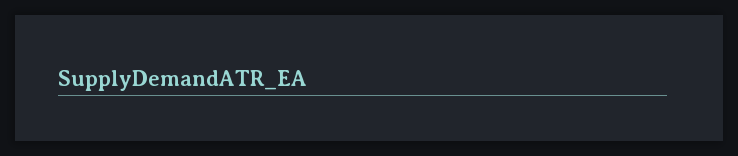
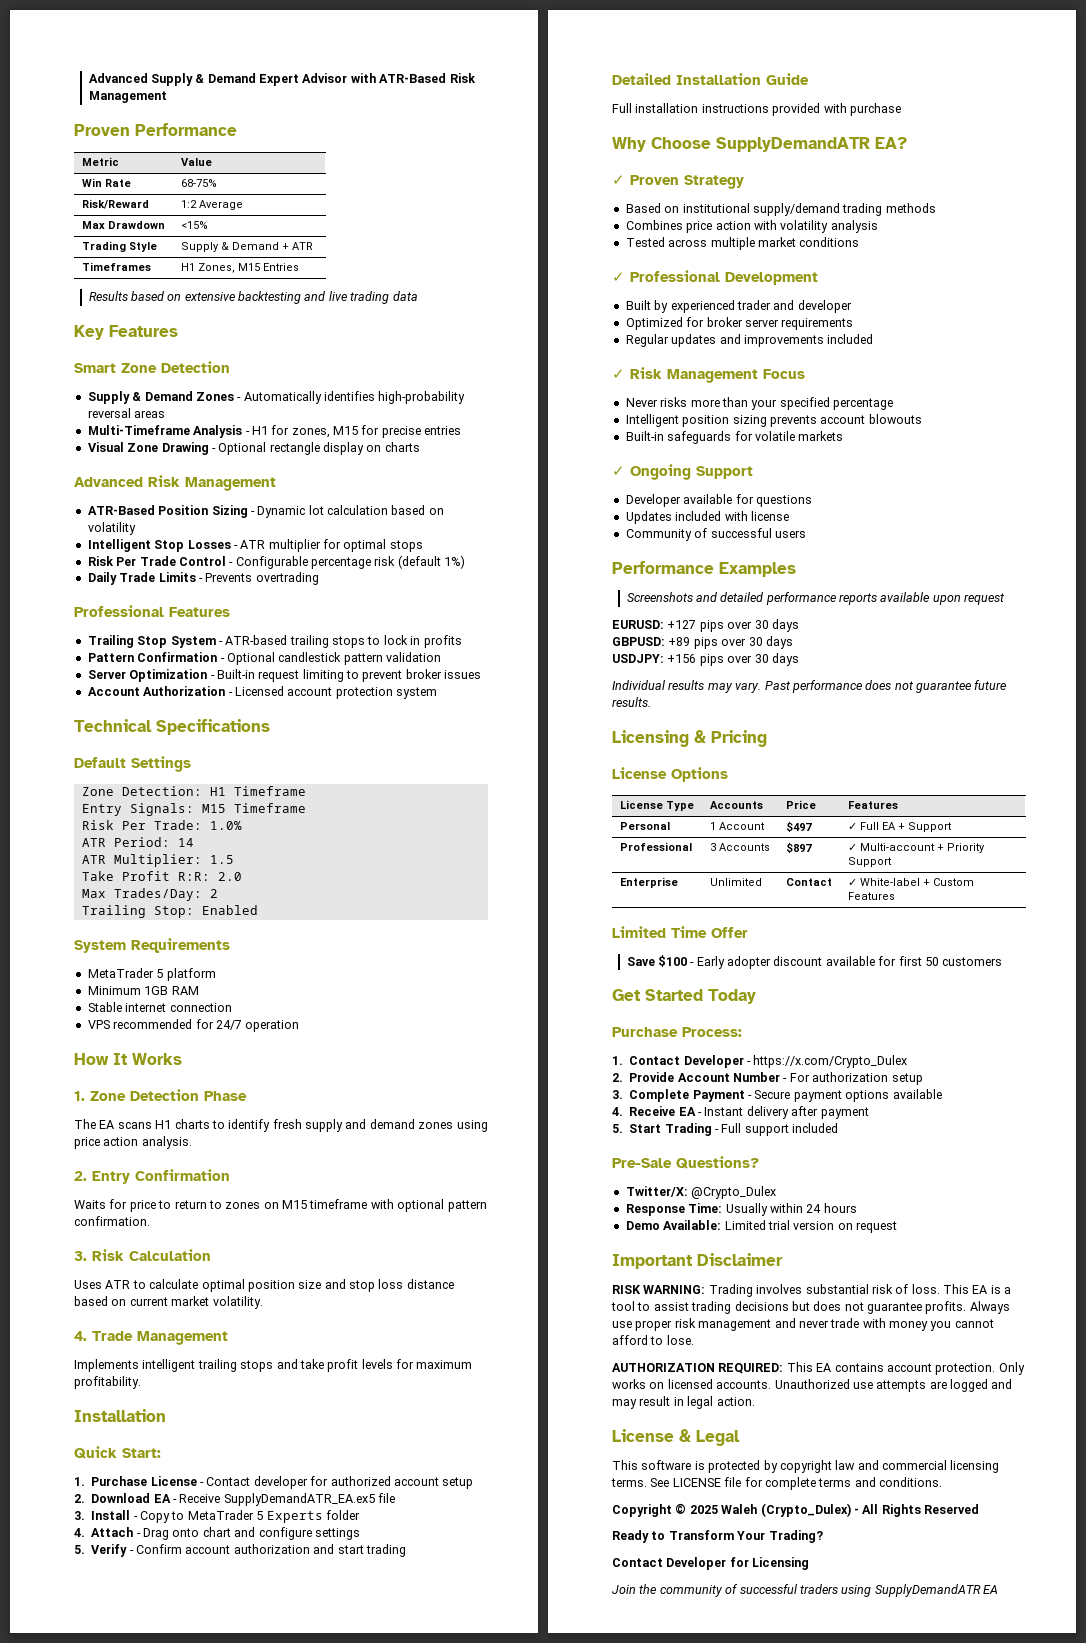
- SupplyDemandATR_EA
+ Advanced Supply & Demand Expert Advisor with ATR-Based Risk Management
+ Proven Performance
+ Metric | Value
+ Win Rate | 68-75%
+ Risk/Reward | 1:2 Average
+ Max Drawdown | <15%
+ Trading Style | Supply & Demand + ATR
+ Timeframes | H1 Zones, M15 Entries
+ Results based on extensive backtesting and live trading data
+ Key Features
+ Smart Zone Detection
+ Supply & Demand Zones - Automatically identifies high-probability reversal areas
+ Multi-Timeframe Analysis - H1 for zones, M15 for precise entries
+ Visual Zone Drawing - Optional rectangle display on charts
+ Advanced Risk Management
+ ATR-Based Position Sizing - Dynamic lot calculation based on volatility
+ Intelligent Stop Losses - ATR multiplier for optimal stops
+ Risk Per Trade Control - Configurable percentage risk (default 1%)
+ Daily Trade Limits - Prevents overtrading
+ Professional Features
+ Trailing Stop System - ATR-based trailing stops to lock in profits
+ Pattern Confirmation - Optional candlestick pattern validation
+ Server Optimization - Built-in request limiting to prevent broker issues
+ Account Authorization - Licensed account protection system
+ Technical Specifications
+ Default Settings
+ Zone Detection: H1 Timeframe
+ Entry Signals: M15 Timeframe
+ Risk Per Trade: 1.0%
+ ATR Period: 14
+ ATR Multiplier: 1.5
+ Take Profit R:R: 2.0
+ Max Trades/Day: 2
+ Trailing Stop: Enabled
+ System Requirements
+ MetaTrader 5 platform
+ Minimum 1GB RAM
+ Stable internet connection
+ VPS recommended for 24/7 operation
+ How It Works
+ 1. Zone Detection Phase
+ The EA scans H1 charts to identify fresh supply and demand zones using price action analysis.
+ 2. Entry Confirmation
+ Waits for price to return to zones on M15 timeframe with optional pattern confirmation.
+ 3. Risk Calculation
+ Uses ATR to calculate optimal position size and stop loss distance based on current market volatility.
+ 4. Trade Management
+ Implements intelligent trailing stops and take profit levels for maximum profitability.
+ Installation
+ Quick Start:
+ 1. Purchase License - Contact developer for authorized account setup
+ 2. Download EA - Receive SupplyDemandATR_EA.ex5 file
+ 3. Install - Copy to MetaTrader 5 Experts folder
+ 4. Attach - Drag onto chart and configure settings
+ 5. Verify - Confirm account authorization and start trading
+ Detailed Installation Guide
+ Full installation instructions provided with purchase
+ Why Choose SupplyDemandATR EA?
+ ✓ Proven Strategy
+ Based on institutional supply/demand trading methods
+ Combines price action with volatility analysis
+ Tested across multiple market conditions
+ ✓ Professional Development
+ Built by experienced trader and developer
+ Optimized for broker server requirements
+ Regular updates and improvements included
+ ✓ Risk Management Focus
+ Never risks more than your specified percentage
+ Intelligent position sizing prevents account blowouts
+ Built-in safeguards for volatile markets
+ ✓ Ongoing Support
+ Developer available for questions
+ Updates included with license
+ Community of successful users
+ Performance Examples
+ Screenshots and detailed performance reports available upon request
+ EURUSD: +127 pips over 30 days
+ GBPUSD: +89 pips over 30 days
+ USDJPY: +156 pips over 30 days
+ Individual results may vary. Past performance does not guarantee future results.
+ Licensing & Pricing
+ License Options
+ License Type | Accounts | Price | Features
+ Personal | 1 Account | $497 | ✓ Full EA + Support
+ Professional | 3 Accounts | $897 | ✓ Multi-account + Priority Support
+ Enterprise | Unlimited | Contact | ✓ White-label + Custom Features
+ Limited Time Offer
+ Save $100 - Early adopter discount available for first 50 customers
+ Get Started Today
+ Purchase Process:
+ 1. Contact Developer - https://x.com/Crypto_Dulex
+ 2. Provide Account Number - For authorization setup
+ 3. Complete Payment - Secure payment options available
+ 4. Receive EA - Instant delivery after payment
+ 5. Start Trading - Full support included
+ Pre-Sale Questions?
+ Twitter/X: @Crypto_Dulex
+ Response Time: Usually within 24 hours
+ Demo Available: Limited trial version on request
+ Important Disclaimer
+ RISK WARNING: Trading involves substantial risk of loss. This EA is a tool to assist trading decisions but does not guarantee profits. Always use proper risk management and never trade with money you cannot afford to lose.
+ AUTHORIZATION REQUIRED: This EA contains account protection. Only works on licensed accounts. Unauthorized use attempts are logged and may result in legal action.
+ License & Legal
+ This software is protected by copyright law and commercial licensing terms. See LICENSE file for complete terms and conditions.
+ Copyright © 2025 Waleh (Crypto_Dulex) - All Rights Reserved
+ Ready to Transform Your Trading?
+ Contact Developer for Licensing
+ Join the community of successful traders using SupplyDemandATR EA

